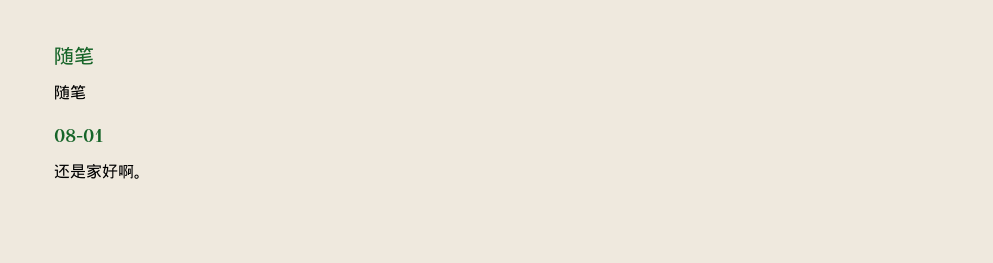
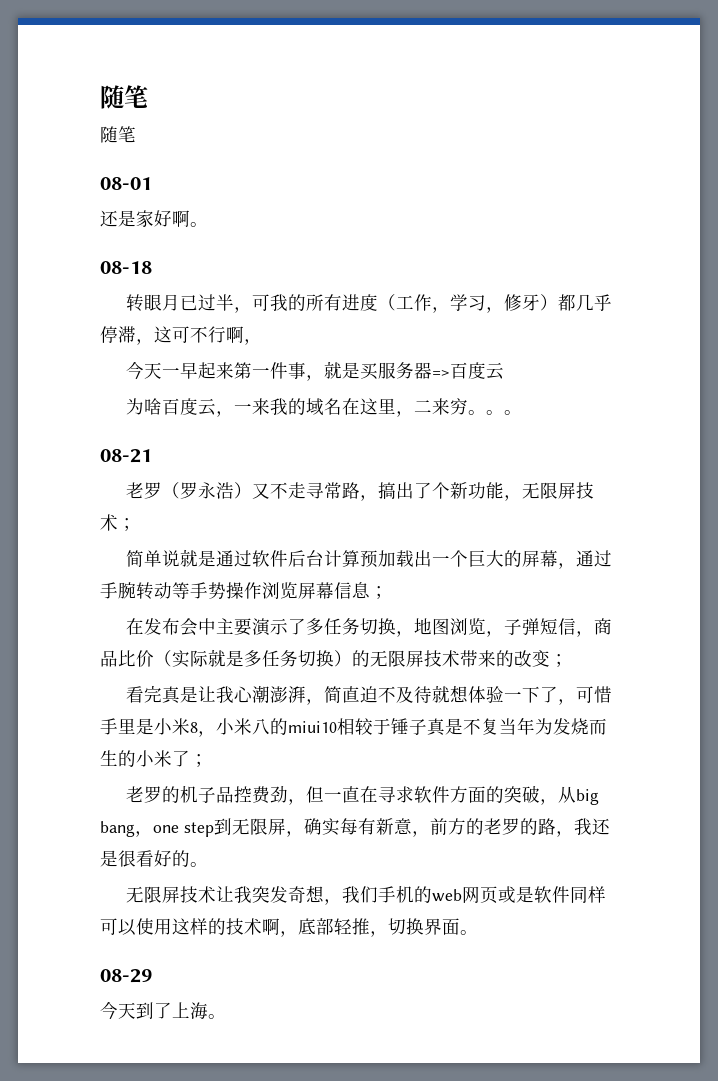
+ 08-18
+ 转眼月已过半，可我的所有进度（工作，学习，修牙）都几乎停滞，这可不行啊，
+ 今天一早起来第一件事，就是买服务器=>百度云
+ 为啥百度云，一来我的域名在这里，二来穷。。。
+ 08-21
+ 老罗（罗永浩）又不走寻常路，搞出了个新功能，无限屏技术；
+ 简单说就是通过软件后台计算预加载出一个巨大的屏幕，通过手腕转动等手势操作浏览屏幕信息；
+ 在发布会中主要演示了多任务切换，地图浏览，子弹短信，商品比价（实际就是多任务切换）的无限屏技术带来的改变；
+ 看完真是让我心潮澎湃，简直迫不及待就想体验一下了，可惜手里是小米8，小米八的miui10相较于锤子真是不复当年为发烧而生的小米了；
+ 老罗的机子品控费劲，但一直在寻求软件方面的突破，从big bang，one step到无限屏，确实每有新意，前方的老罗的路，我还是很看好的。
+ 无限屏技术让我突发奇想，我们手机的web网页或是软件同样可以使用这样的技术啊，底部轻推，切换界面。
+ 08-29
+ 今天到了上海。

